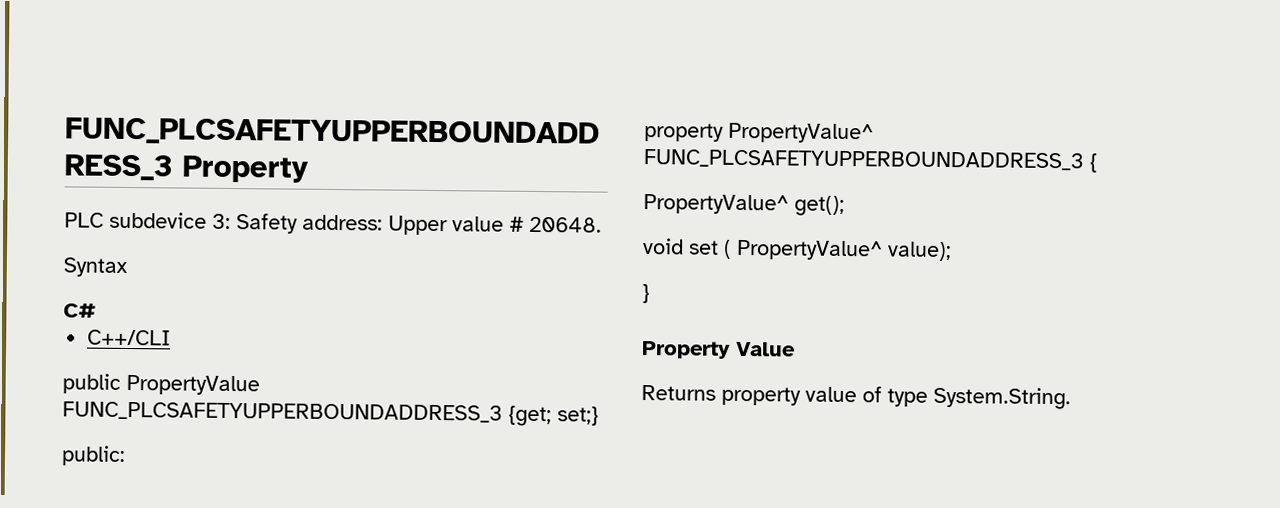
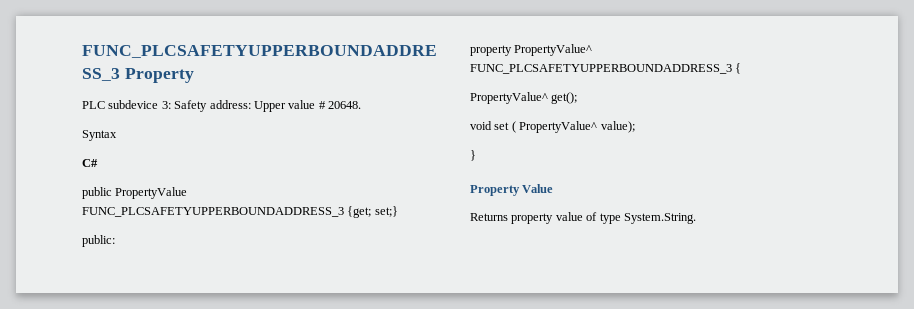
- C++/CLI

